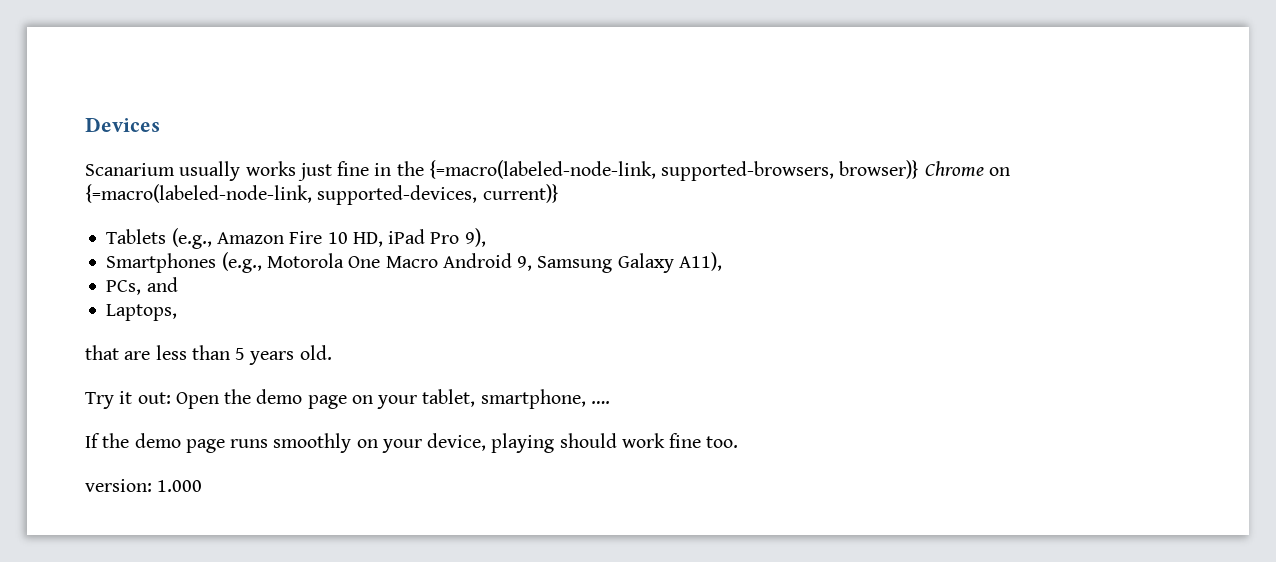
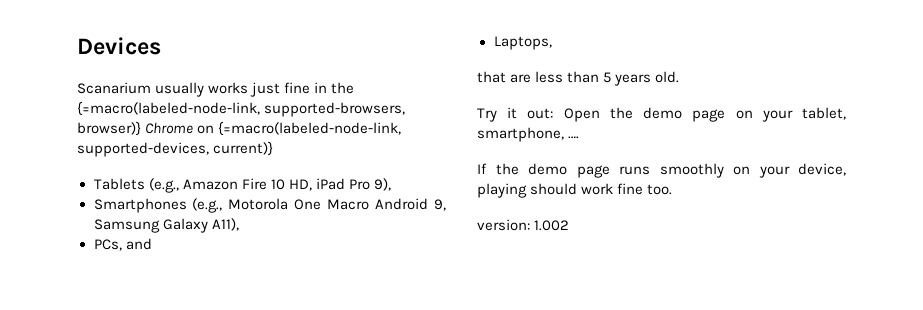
- version: 1.000
+ version: 1.002

